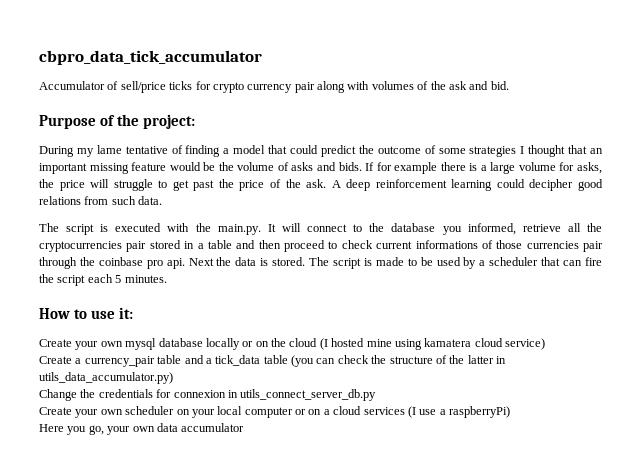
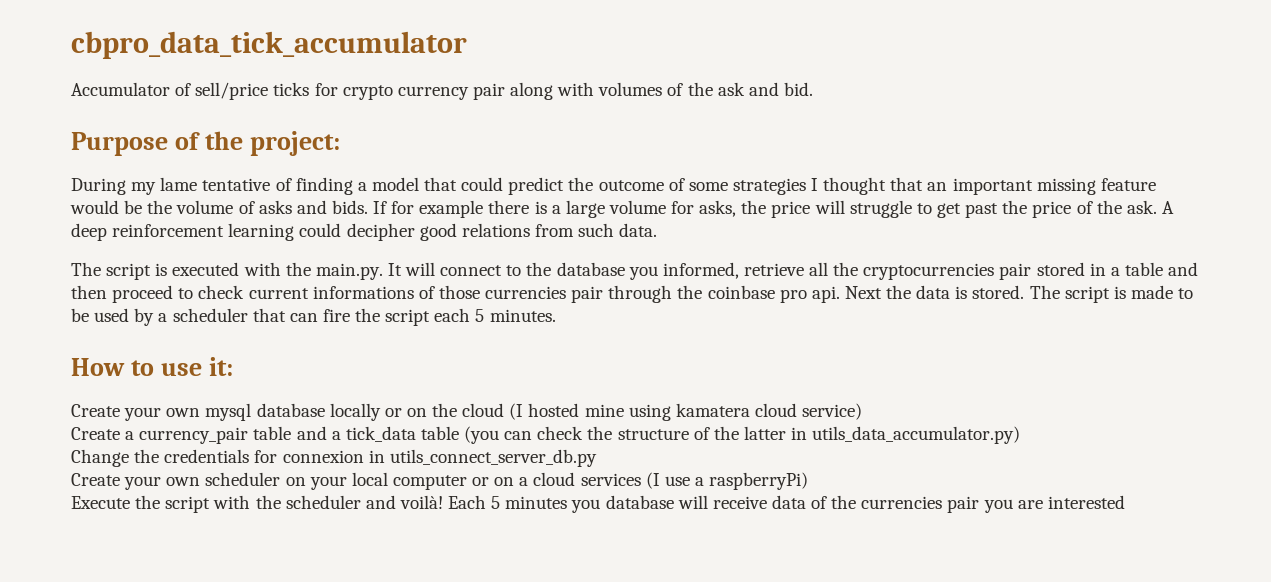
- Here you go, your own data accumulator
+ Execute the script with the scheduler and voilà! Each 5 minutes you database will receive data of the currencies pair you are interested

